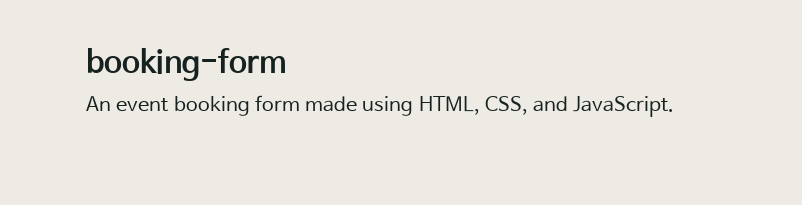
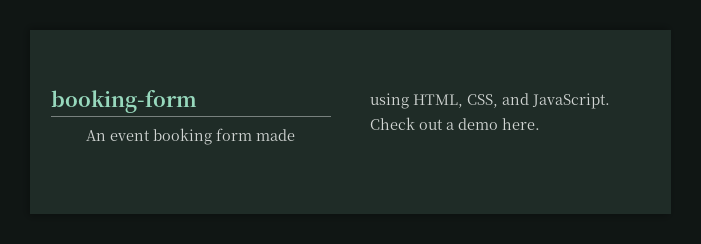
+ Check out a demo here.

